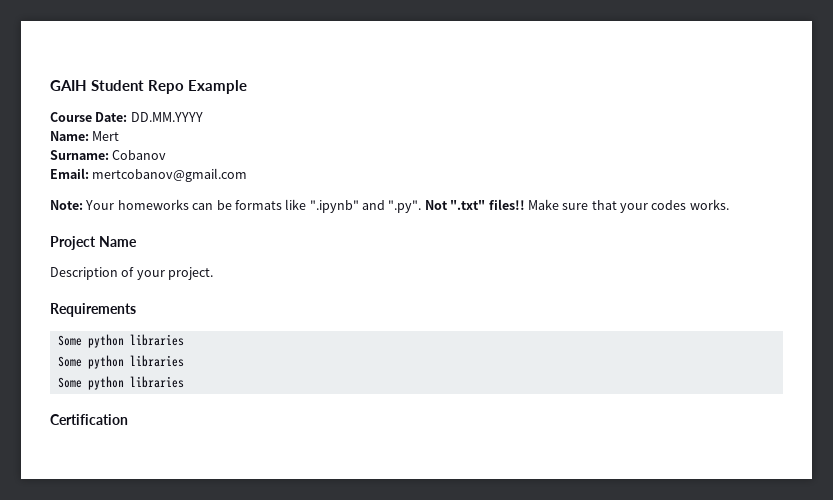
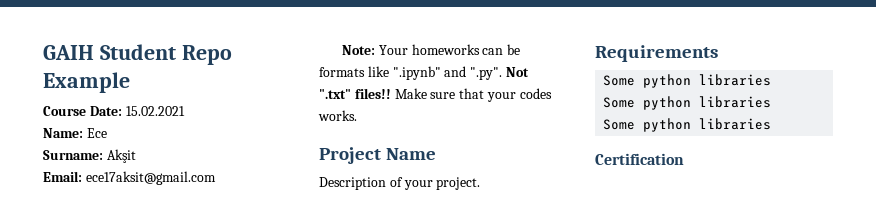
- Course Date: DD.MM.YYYY
+ Course Date: 15.02.2021
- Name: Mert
+ Name: Ece
- Surname: Cobanov
+ Surname: Akşit
- Email: mertcobanov@gmail.com
+ Email: ece17aksit@gmail.com

